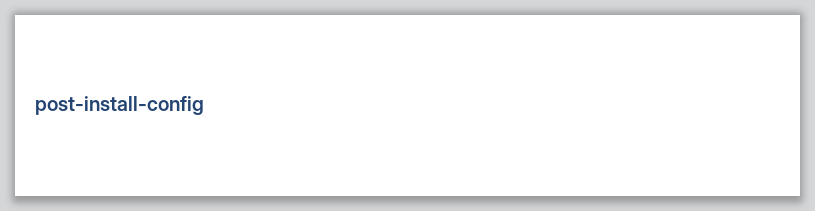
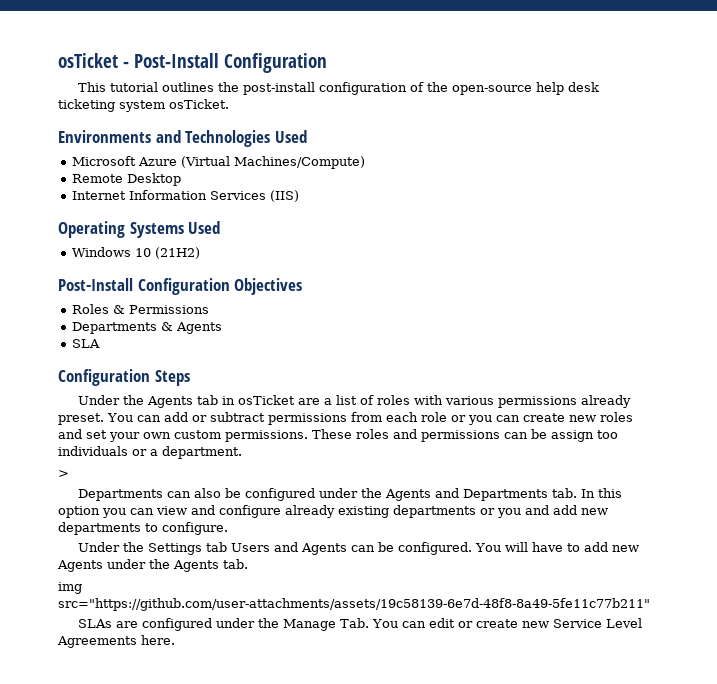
- post-install-config
+ osTicket - Post-Install Configuration
+ This tutorial outlines the post-install configuration of the open-source help desk ticketing system osTicket.
+ Environments and Technologies Used
+ Microsoft Azure (Virtual Machines/Compute)
+ Remote Desktop
+ Internet Information Services (IIS)
+ Operating Systems Used
+ Windows 10 (21H2)
+ Post-Install Configuration Objectives
+ Roles & Permissions
+ Departments & Agents
+ SLA
+ Configuration Steps
+ Under the Agents tab in osTicket are a list of roles with various permissions already preset. You can add or subtract permissions from each role or you can create new roles and set your own custom permissions. These roles and permissions can be assign too individuals or a department.
+ >
+ Departments can also be configured under the Agents and Departments tab. In this option you can view and configure already existing departments or you and add new departments to configure.
+ Under the Settings tab Users and Agents can be configured. You will have to add new Agents under the Agents tab.
+ img src="https://github.com/user-attachments/assets/19c58139-6e7d-48f8-8a49-5fe11c77b211"
+ SLAs are configured under the Manage Tab. You can edit or create new Service Level Agreements here.

